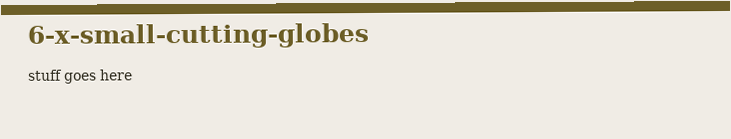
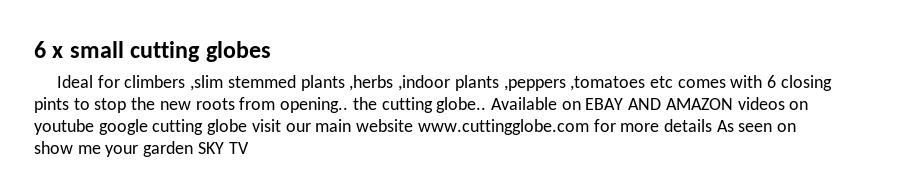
- 6-x-small-cutting-globes
- stuff goes here
+ 6 x small cutting globes
+ Ideal for climbers ,slim stemmed plants ,herbs ,indoor plants ,peppers ,tomatoes etc comes with 6 closing pints to stop the new roots from opening.. the cutting globe.. Available on EBAY AND AMAZON videos on youtube google cutting globe visit our main website www.cuttingglobe.com for more details As seen on show me your garden SKY TV

